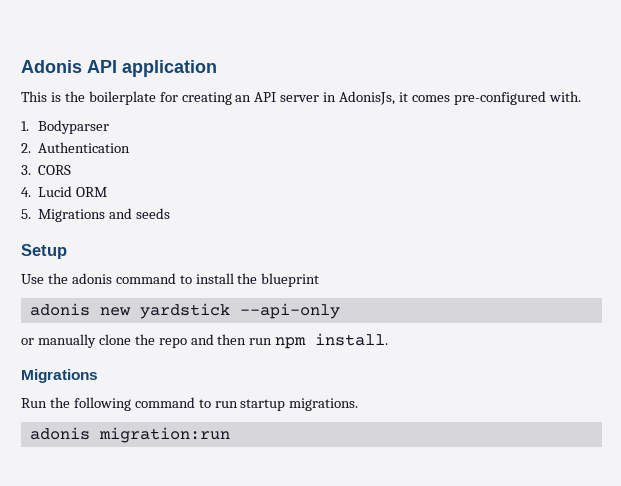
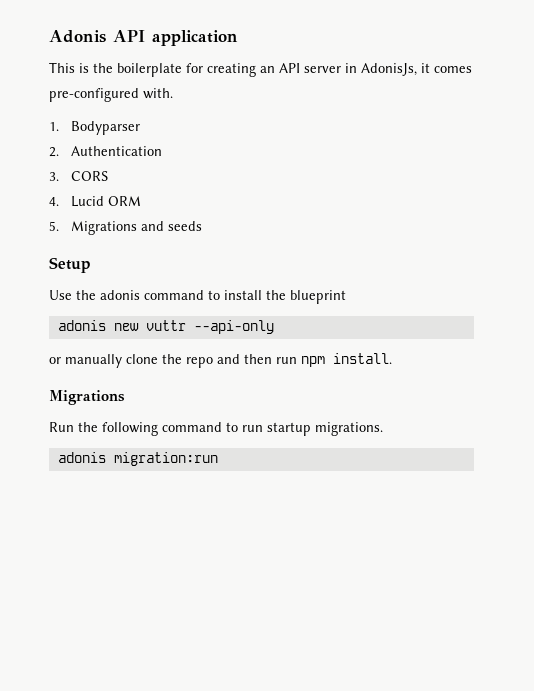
- adonis new yardstick --api-only
+ adonis new vuttr --api-only

